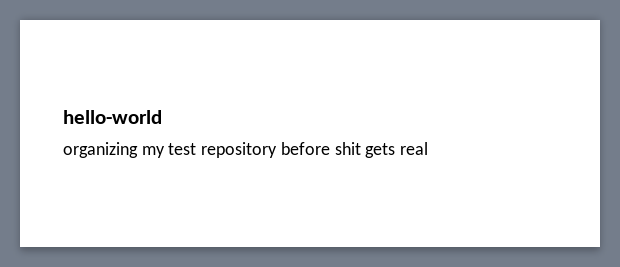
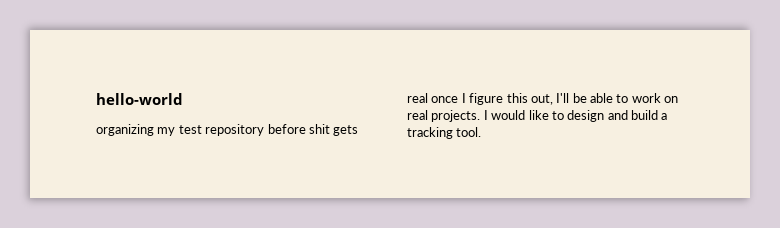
- organizing my test repository before shit gets real
+ organizing my test repository before shit gets real once I figure this out, I'll be able to work on real projects. I would like to design and build a tracking tool.

